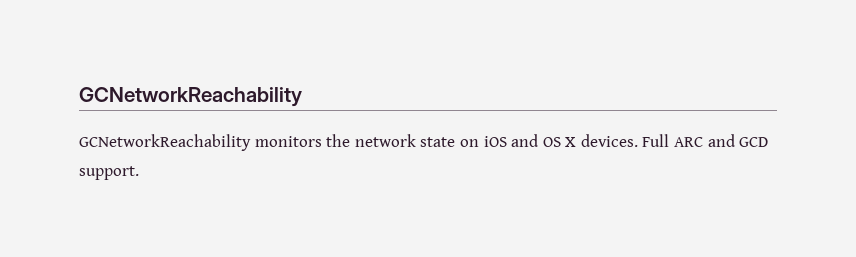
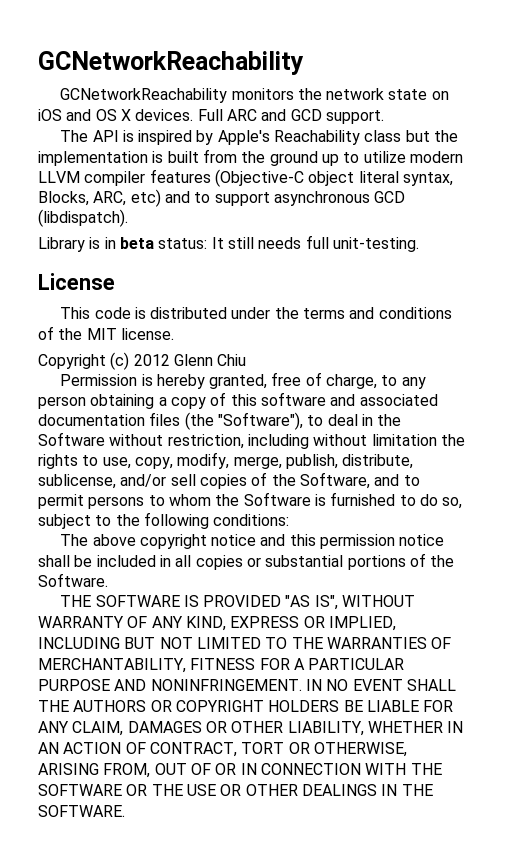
+ The API is inspired by Apple's Reachability class but the implementation is built from the ground up to utilize modern LLVM compiler features (Objective-C object literal syntax, Blocks, ARC, etc) and to support asynchronous GCD (libdispatch).
+ Library is in beta status: It still needs full unit-testing.
+ License
+ This code is distributed under the terms and conditions of the MIT license.
+ Copyright (c) 2012 Glenn Chiu
+ Permission is hereby granted, free of charge, to any person obtaining a copy of this software and associated documentation files (the "Software"), to deal in the Software without restriction, including without limitation the rights to use, copy, modify, merge, publish, distribute, sublicense, and/or sell copies of the Software, and to permit persons to whom the Software is furnished to do so, subject to the following conditions:
+ The above copyright notice and this permission notice shall be included in all copies or substantial portions of the Software.
+ THE SOFTWARE IS PROVIDED "AS IS", WITHOUT WARRANTY OF ANY KIND, EXPRESS OR IMPLIED, INCLUDING BUT NOT LIMITED TO THE WARRANTIES OF MERCHANTABILITY, FITNESS FOR A PARTICULAR PURPOSE AND NONINFRINGEMENT. IN NO EVENT SHALL THE AUTHORS OR COPYRIGHT HOLDERS BE LIABLE FOR ANY CLAIM, DAMAGES OR OTHER LIABILITY, WHETHER IN AN ACTION OF CONTRACT, TORT OR OTHERWISE, ARISING FROM, OUT OF OR IN CONNECTION WITH THE SOFTWARE OR THE USE OR OTHER DEALINGS IN THE SOFTWARE.

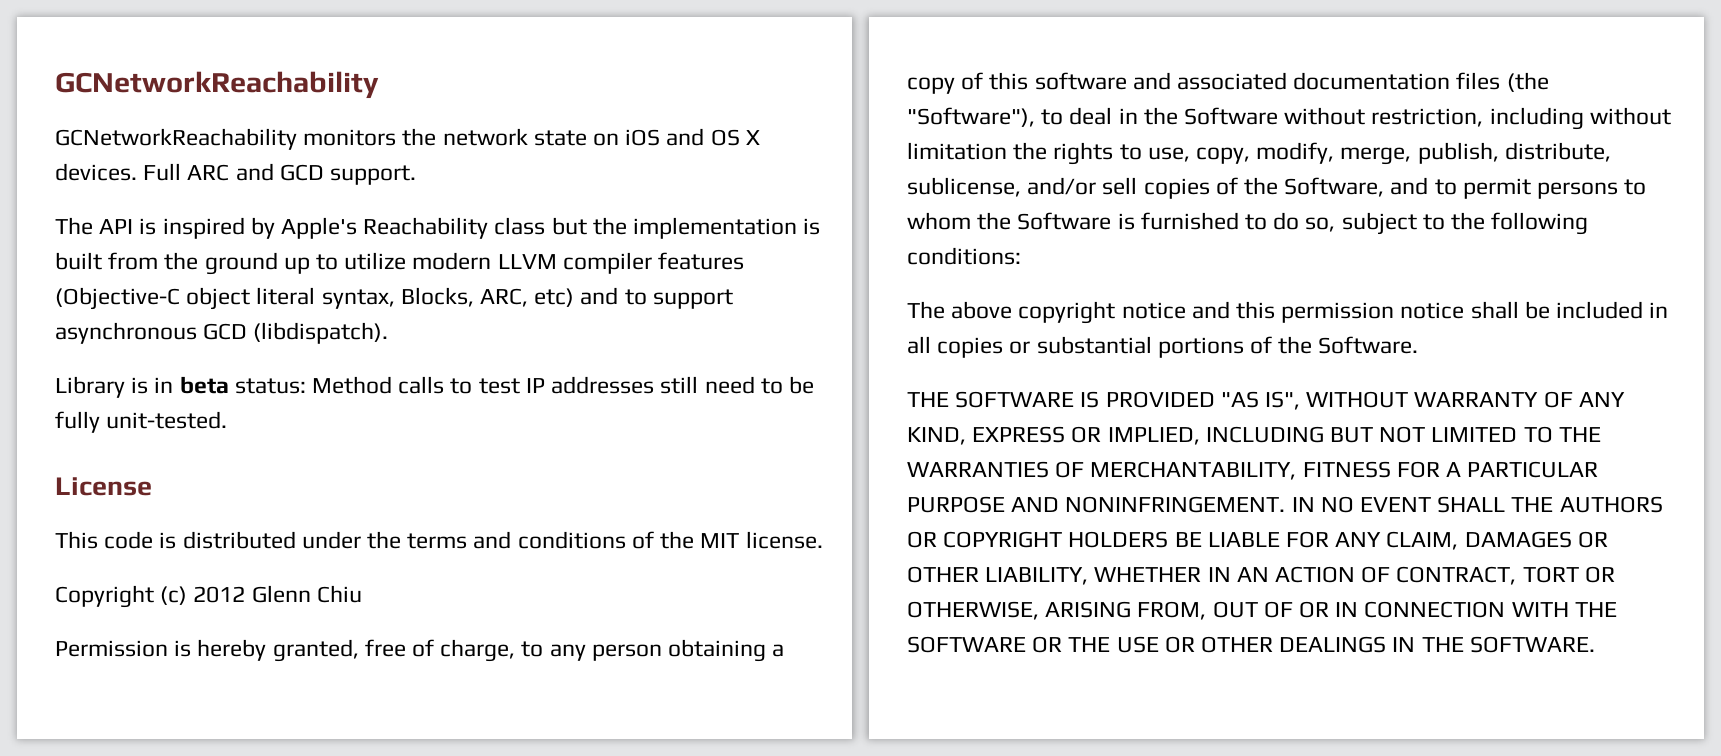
- Library is in beta status: It still needs full unit-testing.
+ Library is in beta status: Method calls to test IP addresses still need to be fully unit-tested.

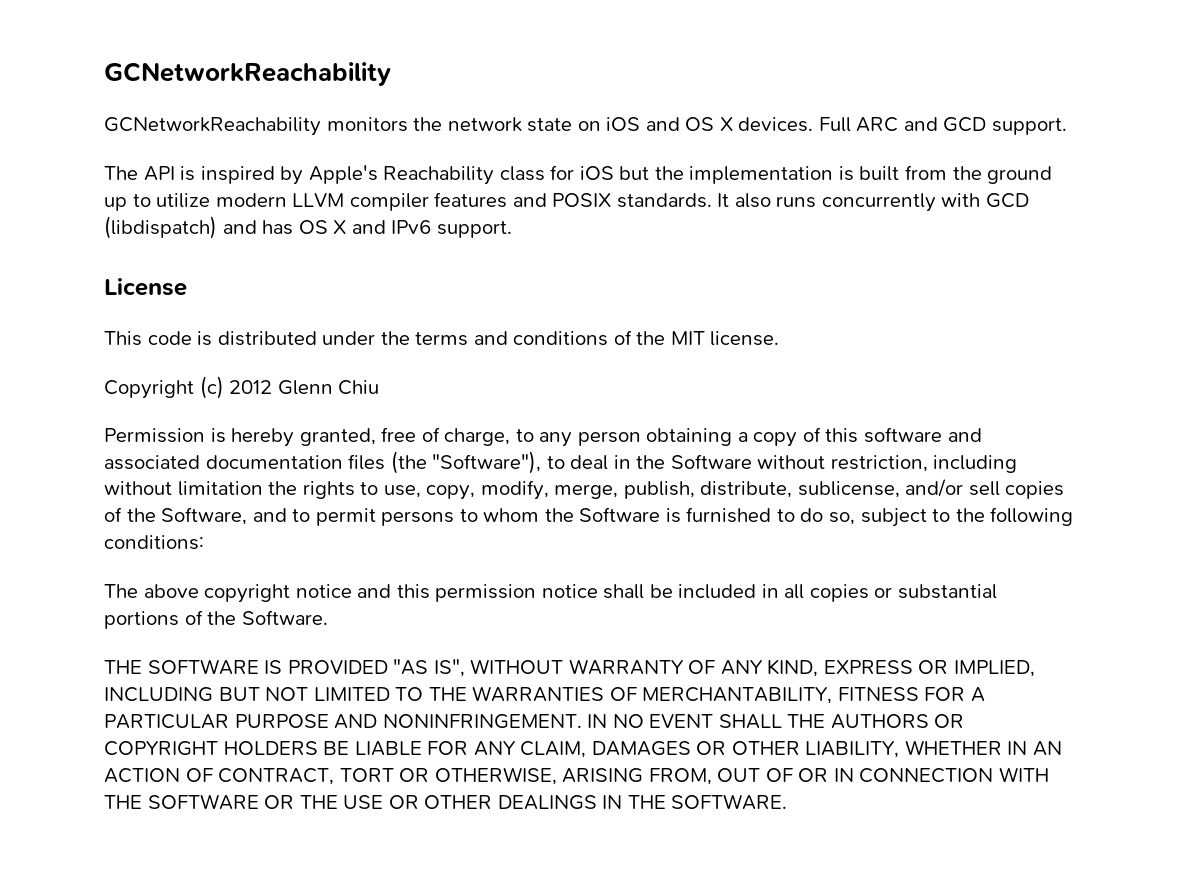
- The API is inspired by Apple's Reachability class but the implementation is built from the ground up to utilize modern LLVM compiler features (Objective-C object literal syntax, Blocks, ARC, etc) and to support asynchronous GCD (libdispatch).
- Library is in beta status: Method calls to test IP addresses still need to be fully unit-tested.
+ The API is inspired by Apple's Reachability class for iOS but the implementation is built from the ground up to utilize modern LLVM compiler features and POSIX standards. It also runs concurrently with GCD (libdispatch) and has OS X and IPv6 support.

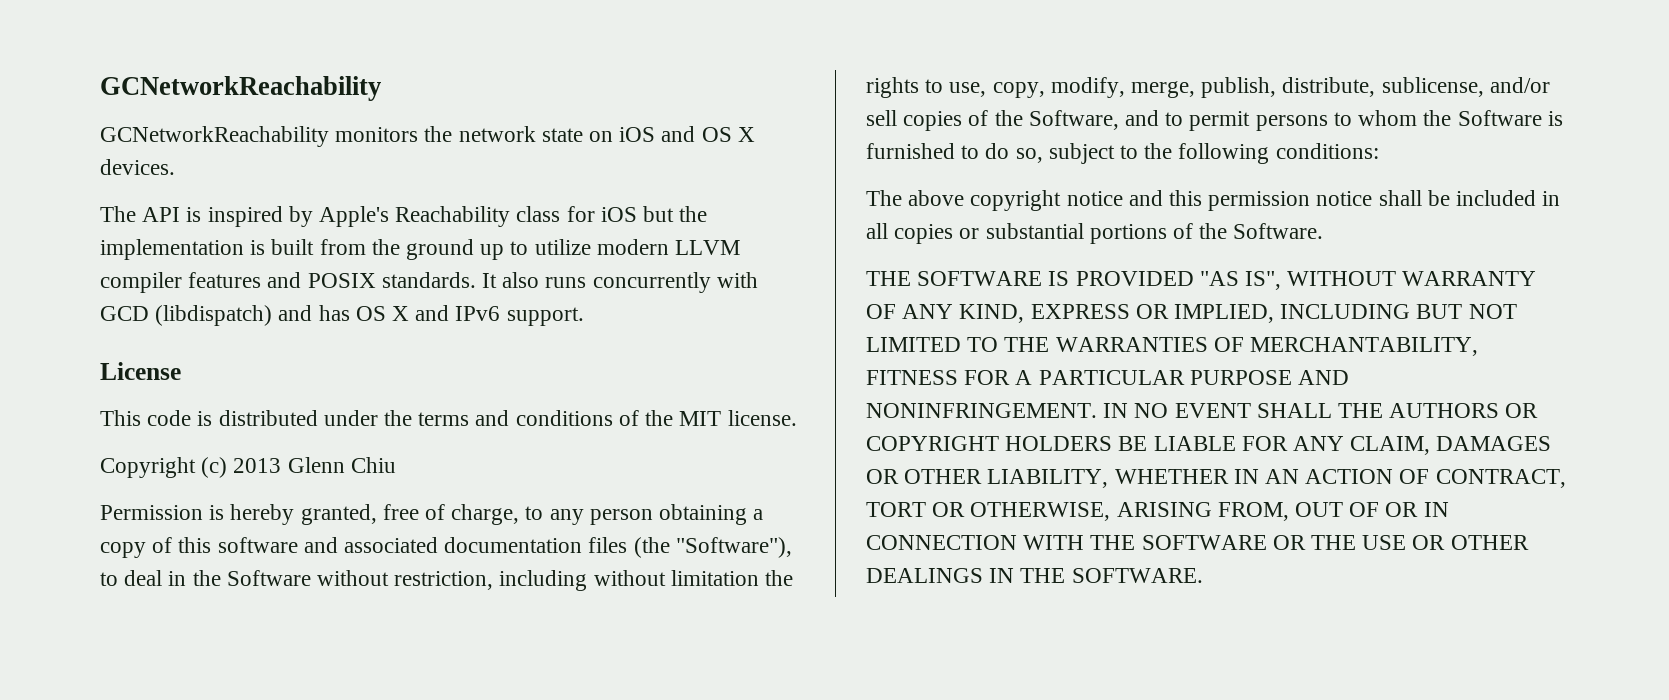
- Full ARC and GCD support.
- Copyright (c) 2012 Glenn Chiu
+ Copyright (c) 2013 Glenn Chiu

